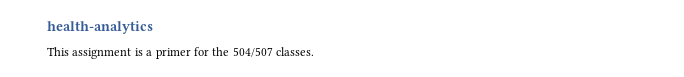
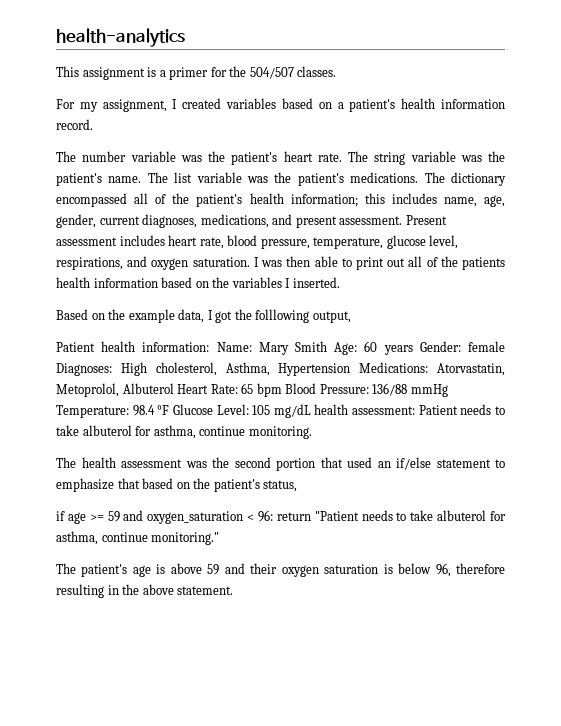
+ For my assignment, I created variables based on a patient's health information record.
+ The number variable was the patient's heart rate. The string variable was the patient's name. The list variable was the patient's medications. The dictionary encompassed all of the patient's health information; this includes name, age, gender, current diagnoses, medications, and present assessment. Present assessment includes heart rate, blood pressure, temperature, glucose level, respirations, and oxygen saturation. I was then able to print out all of the patients health information based on the variables I inserted.
+ Based on the example data, I got the folllowing output,
+ Patient health information: Name: Mary Smith Age: 60 years Gender: female Diagnoses: High cholesterol, Asthma, Hypertension Medications: Atorvastatin, Metoprolol, Albuterol Heart Rate: 65 bpm Blood Pressure: 136/88 mmHg Temperature: 98.4 °F Glucose Level: 105 mg/dL health assessment: Patient needs to take albuterol for asthma, continue monitoring.
+ The health assessment was the second portion that used an if/else statement to emphasize that based on the patient's status,
+ if age >= 59 and oxygen_saturation < 96: return "Patient needs to take albuterol for asthma, continue monitoring."
+ The patient's age is above 59 and their oxygen saturation is below 96, therefore resulting in the above statement.

